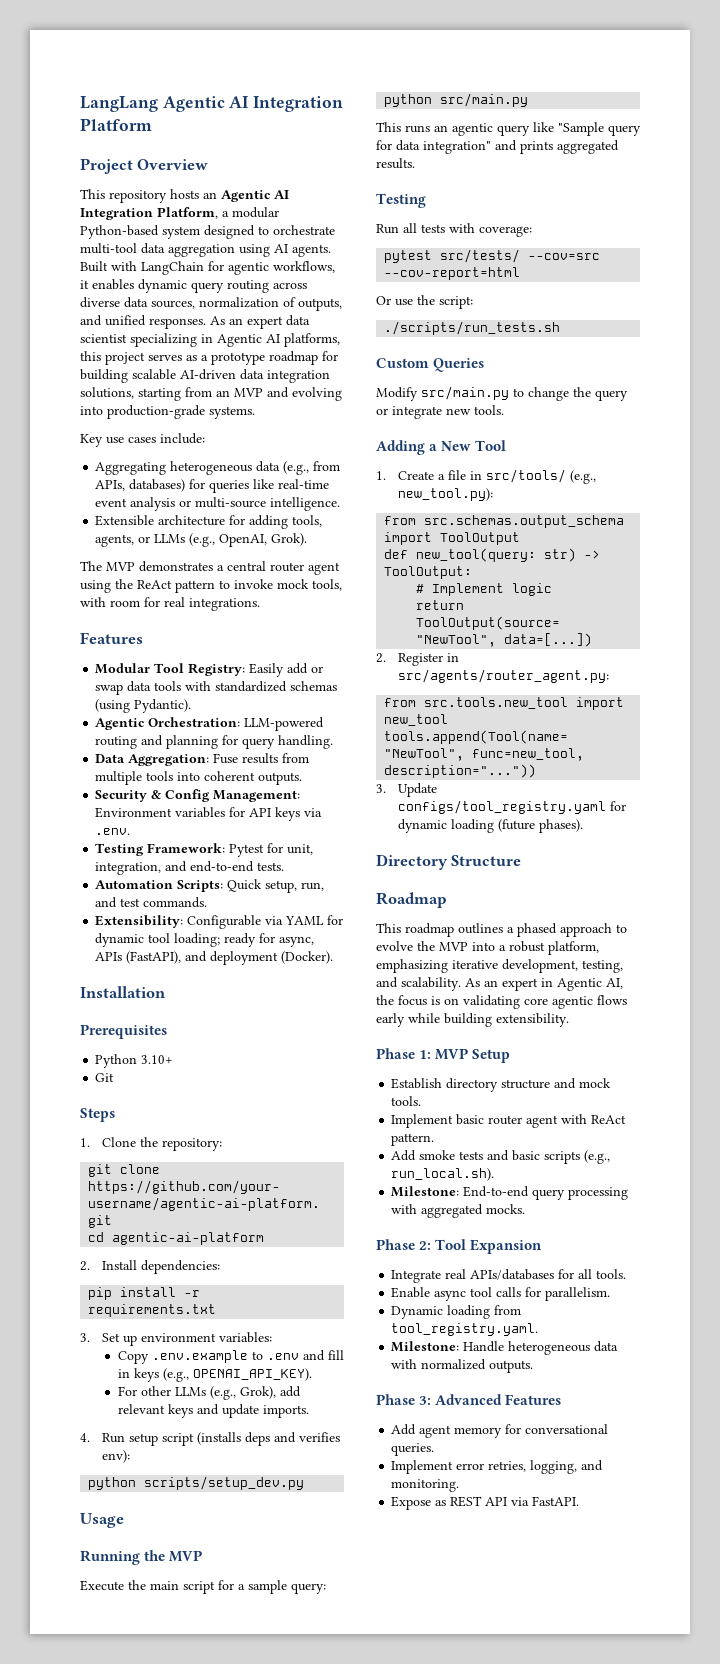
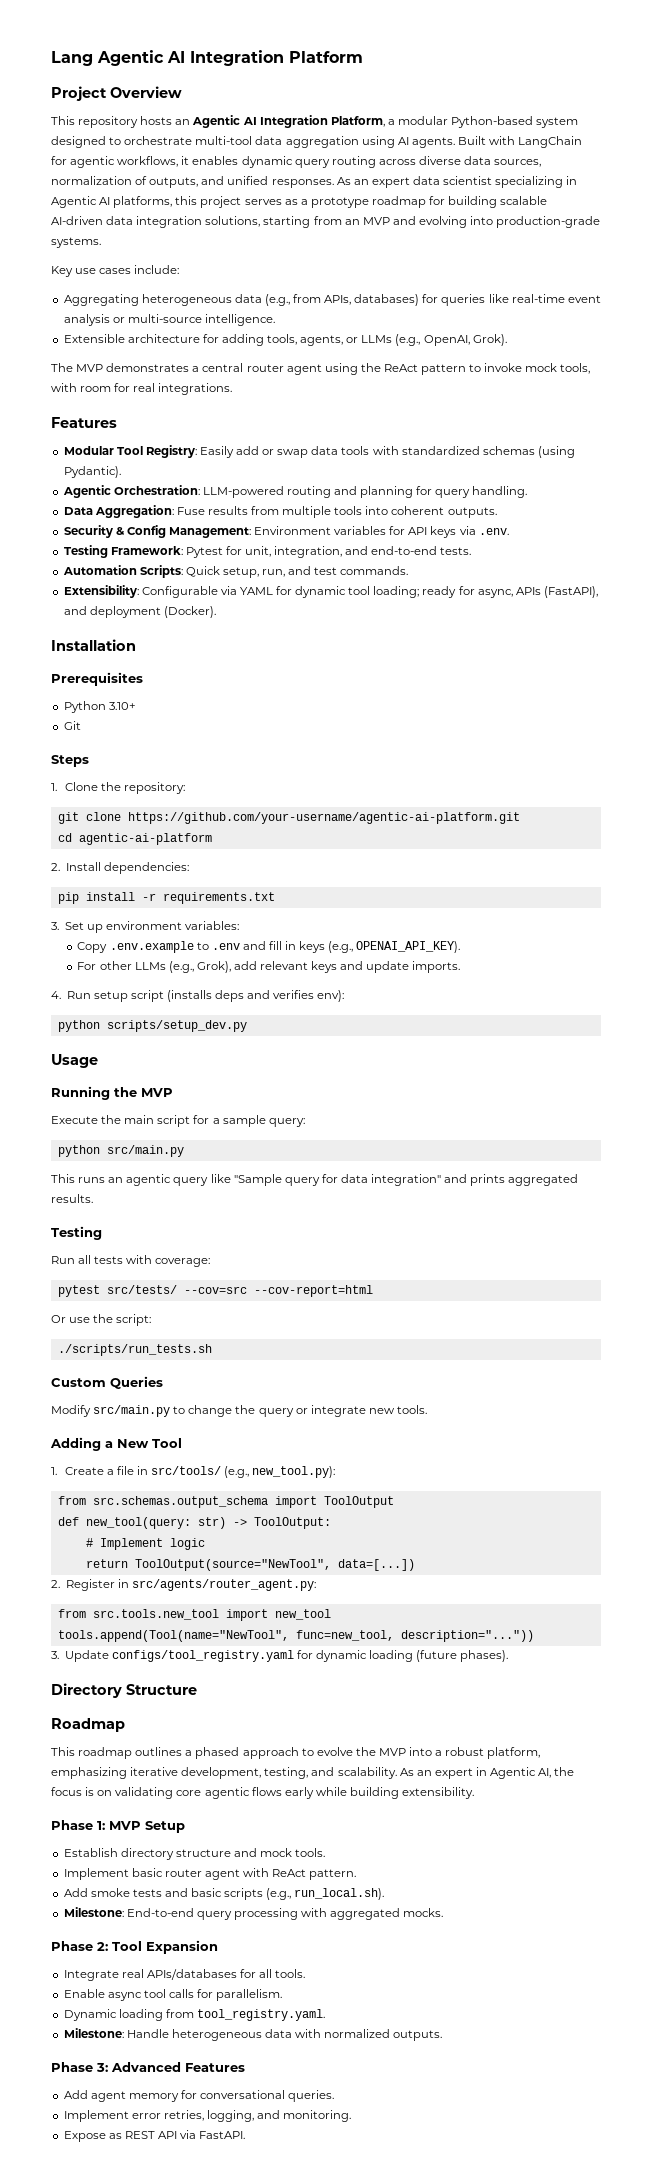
- LangLang Agentic AI Integration Platform
+ Lang Agentic AI Integration Platform

